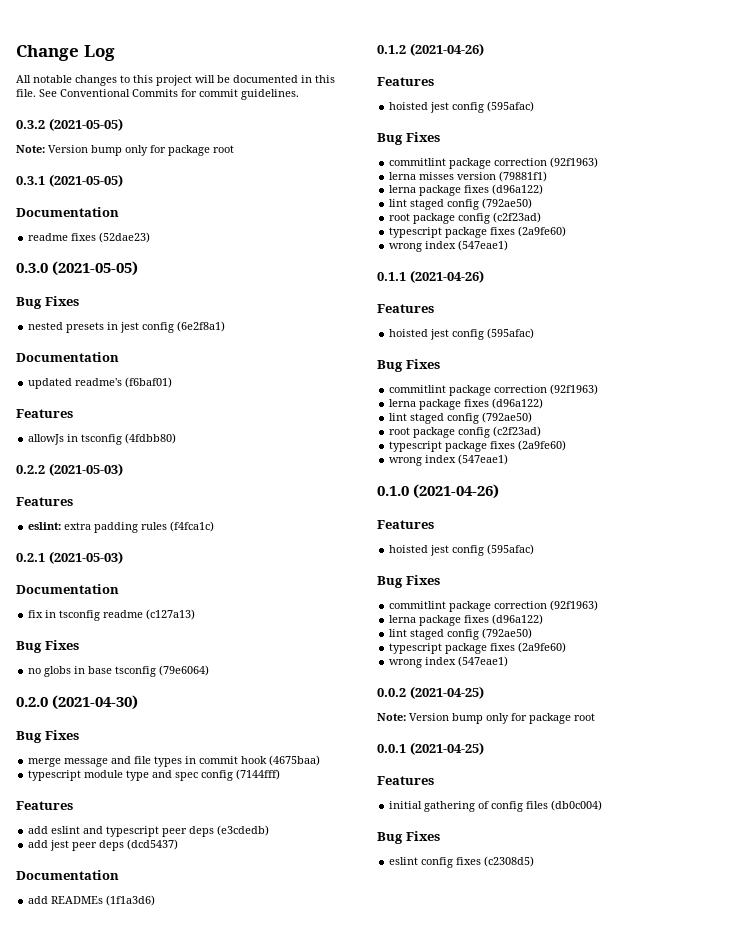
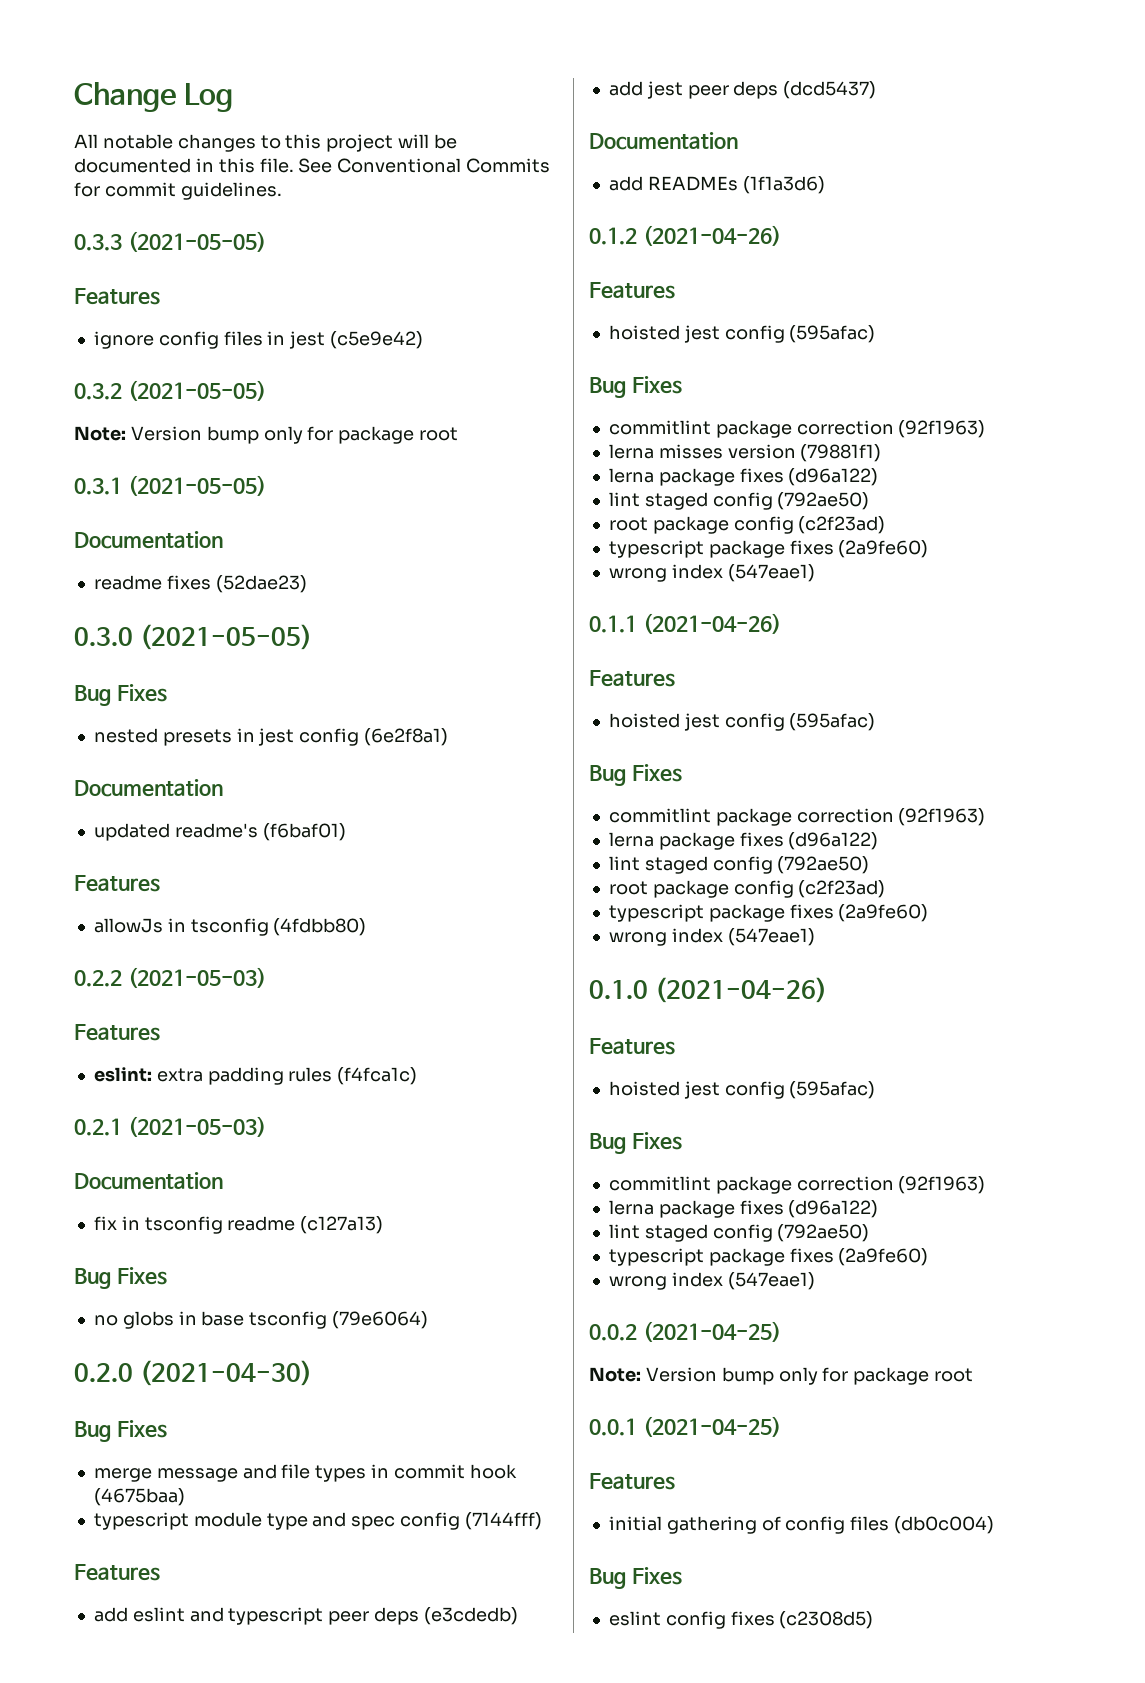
+ 0.3.3 (2021-05-05)
+ Features
+ ignore config files in jest (c5e9e42)

